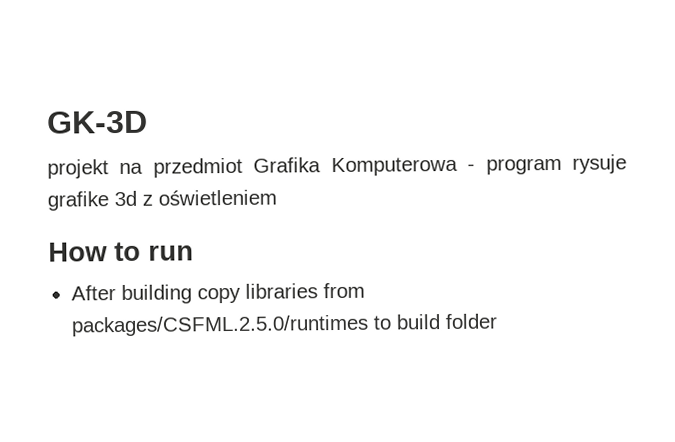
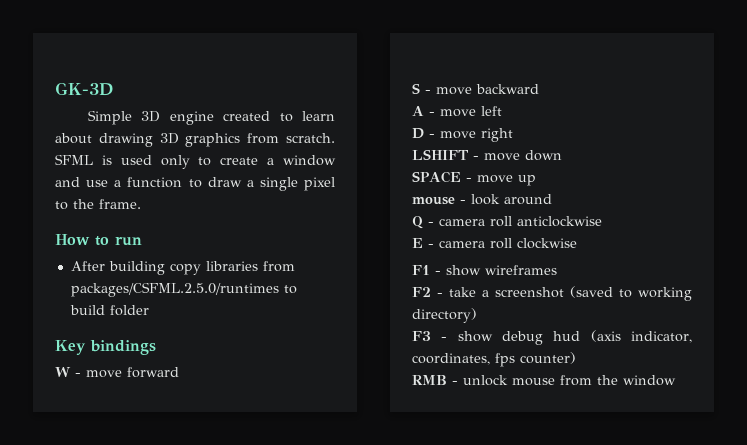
- projekt na przedmiot Grafika Komputerowa - program rysuje grafike 3d z oświetleniem
+ Simple 3D engine created to learn about drawing 3D graphics from scratch. SFML is used only to create a window and use a function to draw a single pixel to the frame.
+ Key bindings
+ W - move forward
+ S - move backward
+ A - move left
+ D - move right
+ LSHIFT - move down
+ SPACE - move up
+ mouse - look around
+ Q - camera roll anticlockwise
+ E - camera roll clockwise
+ F1 - show wireframes
+ F2 - take a screenshot (saved to working directory)
+ F3 - show debug hud (axis indicator, coordinates, fps counter)
+ RMB - unlock mouse from the window

